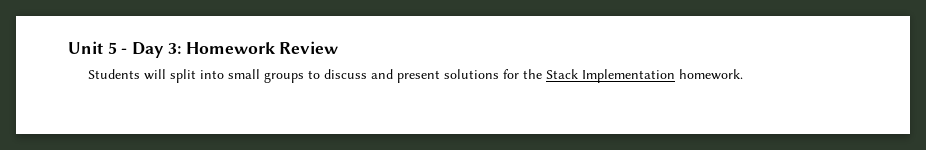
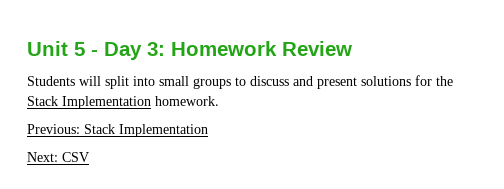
+ Previous: Stack Implementation
+ Next: CSV

